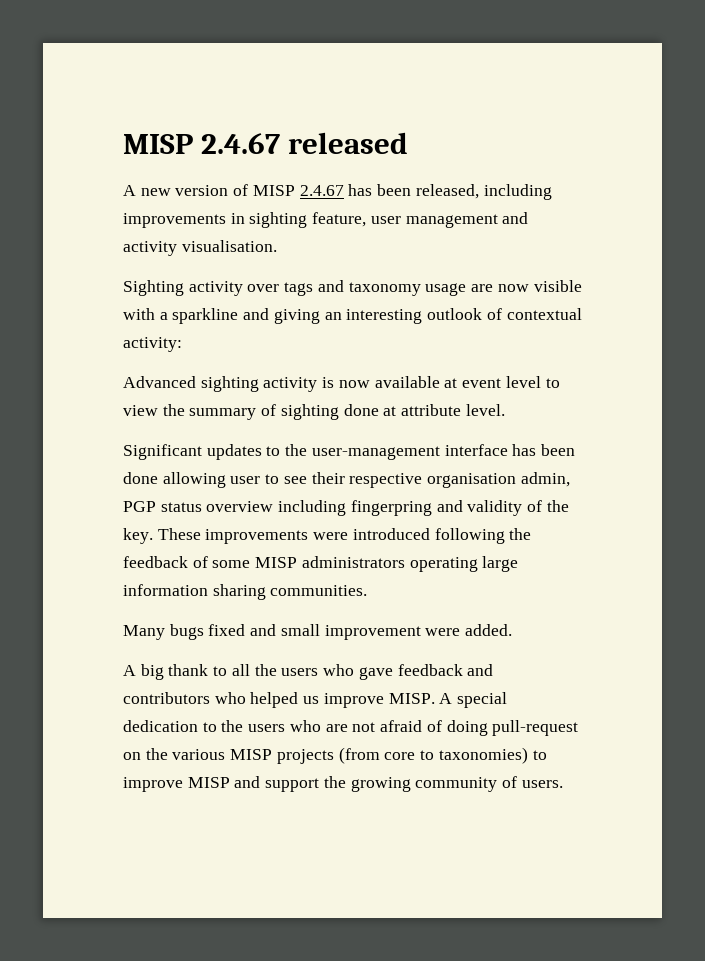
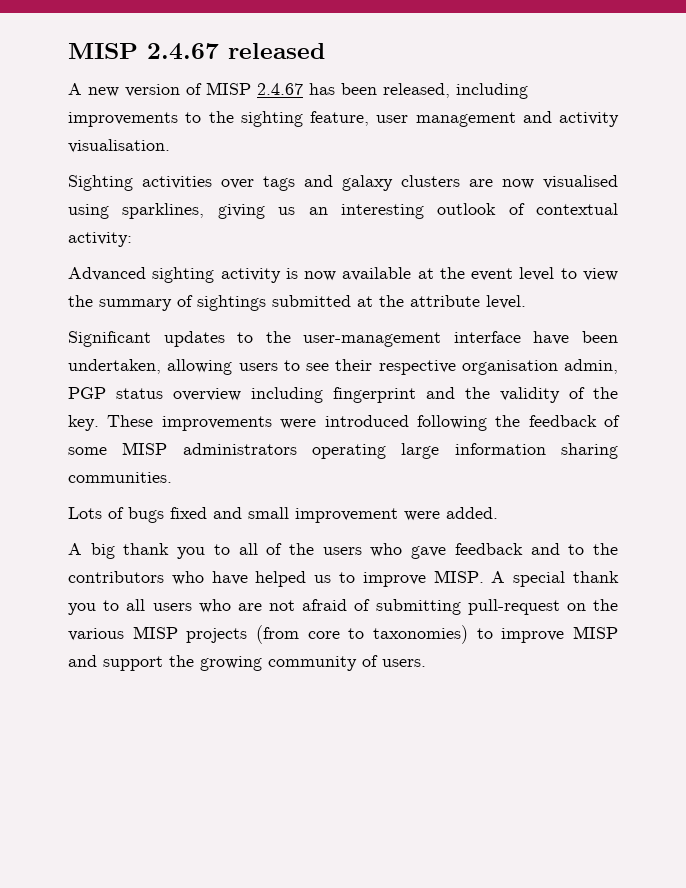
- A new version of MISP 2.4.67 has been released, including improvements in sighting feature, user management and activity visualisation.
+ A new version of MISP 2.4.67 has been released, including improvements to the sighting feature, user management and activity visualisation.
- Sighting activity over tags and taxonomy usage are now visible with a sparkline and giving an interesting outlook of contextual activity:
+ Sighting activities over tags and galaxy clusters are now visualised using sparklines, giving us an interesting outlook of contextual activity:
- Advanced sighting activity is now available at event level to view the summary of sighting done at attribute level.
+ Advanced sighting activity is now available at the event level to view the summary of sightings submitted at the attribute level.
- Significant updates to the user-management interface has been done allowing user to see their respective organisation admin, PGP status overview including fingerpring and validity of the key.
+ Significant updates to the user-management interface have been undertaken, allowing users to see their respective organisation admin, PGP status overview including fingerprint and the validity of the key.
- Many bugs fixed and small improvement were added.
+ Lots of bugs fixed and small improvement were added.
- A big thank to all the users who gave feedback and contributors who helped us improve MISP.
+ A big thank you to all of the users who gave feedback and to the contributors who have helped us to improve MISP.
- A special dedication to the users who are not afraid of doing pull-request on the various MISP projects (from core to taxonomies) to improve MISP and support the growing community of users.
+ A special thank you to all users who are not afraid of submitting pull-request on the various MISP projects (from core to taxonomies) to improve MISP and support the growing community of users.

